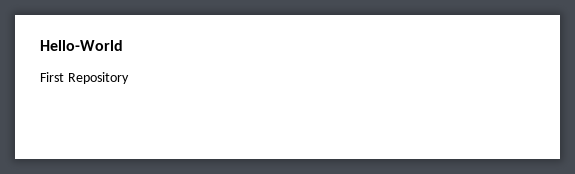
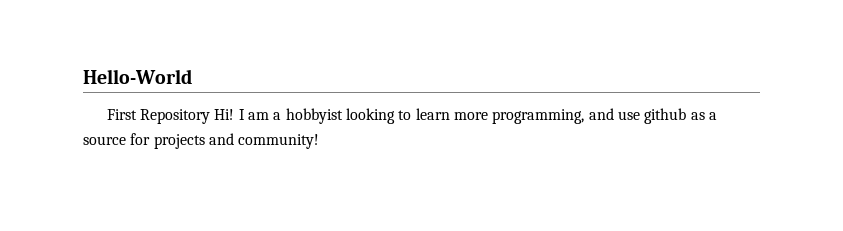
- First Repository
+ First Repository Hi! I am a hobbyist looking to learn more programming, and use github as a source for projects and community!

